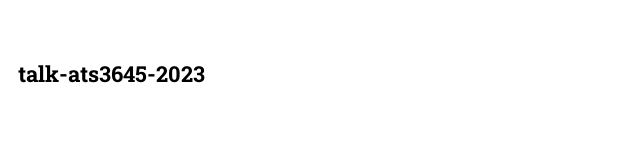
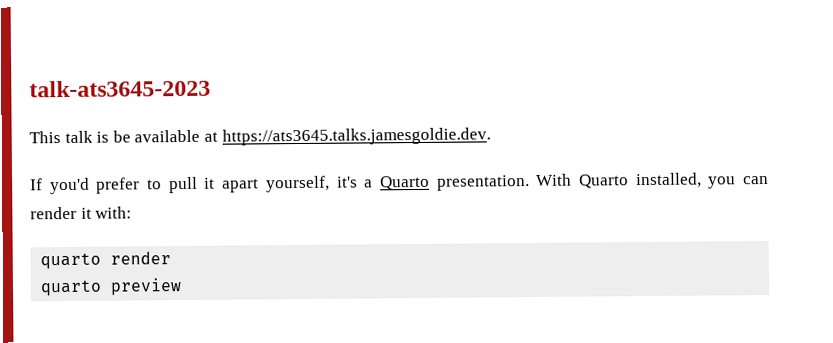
+ This talk is be available at https://ats3645.talks.jamesgoldie.dev.
+ If you'd prefer to pull it apart yourself, it's a Quarto presentation. With Quarto installed, you can render it with:
+ quarto render
+ quarto preview

